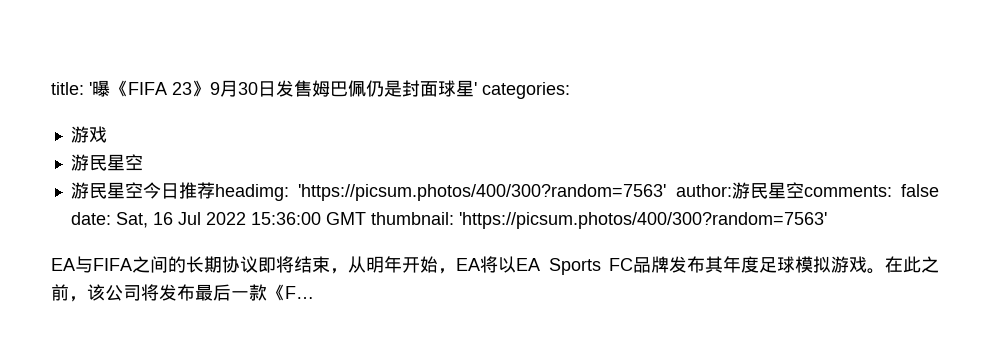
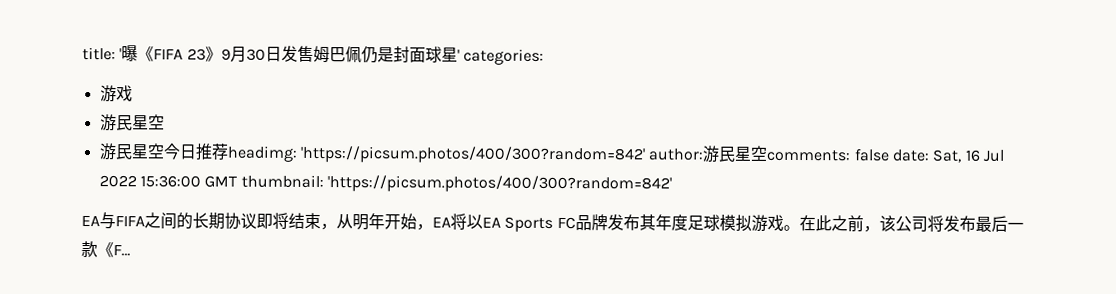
- 游民星空今日推荐headimg: 'https://picsum.photos/400/300?random=7563' author:游民星空comments: false date: Sat, 16 Jul 2022 15:36:00 GMT thumbnail: 'https://picsum.photos/400/300?random=7563'
+ 游民星空今日推荐headimg: 'https://picsum.photos/400/300?random=842' author:游民星空comments: false date: Sat, 16 Jul 2022 15:36:00 GMT thumbnail: 'https://picsum.photos/400/300?random=842'

